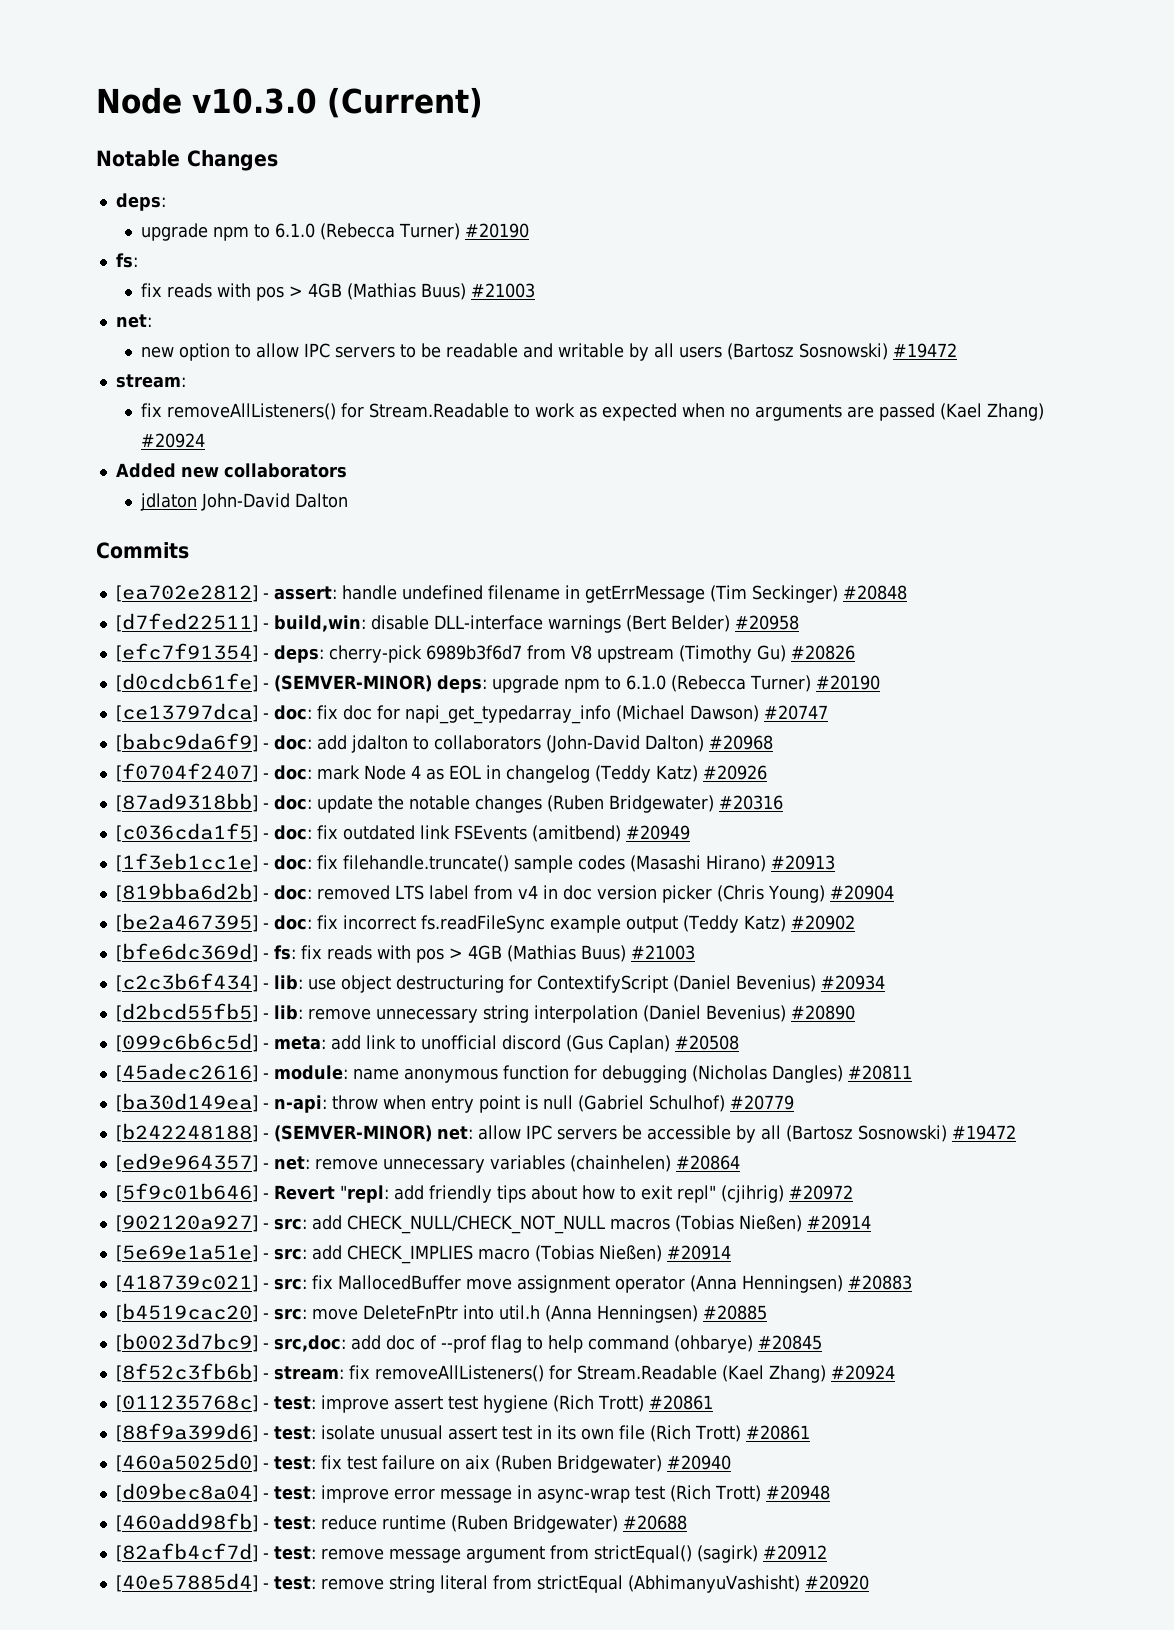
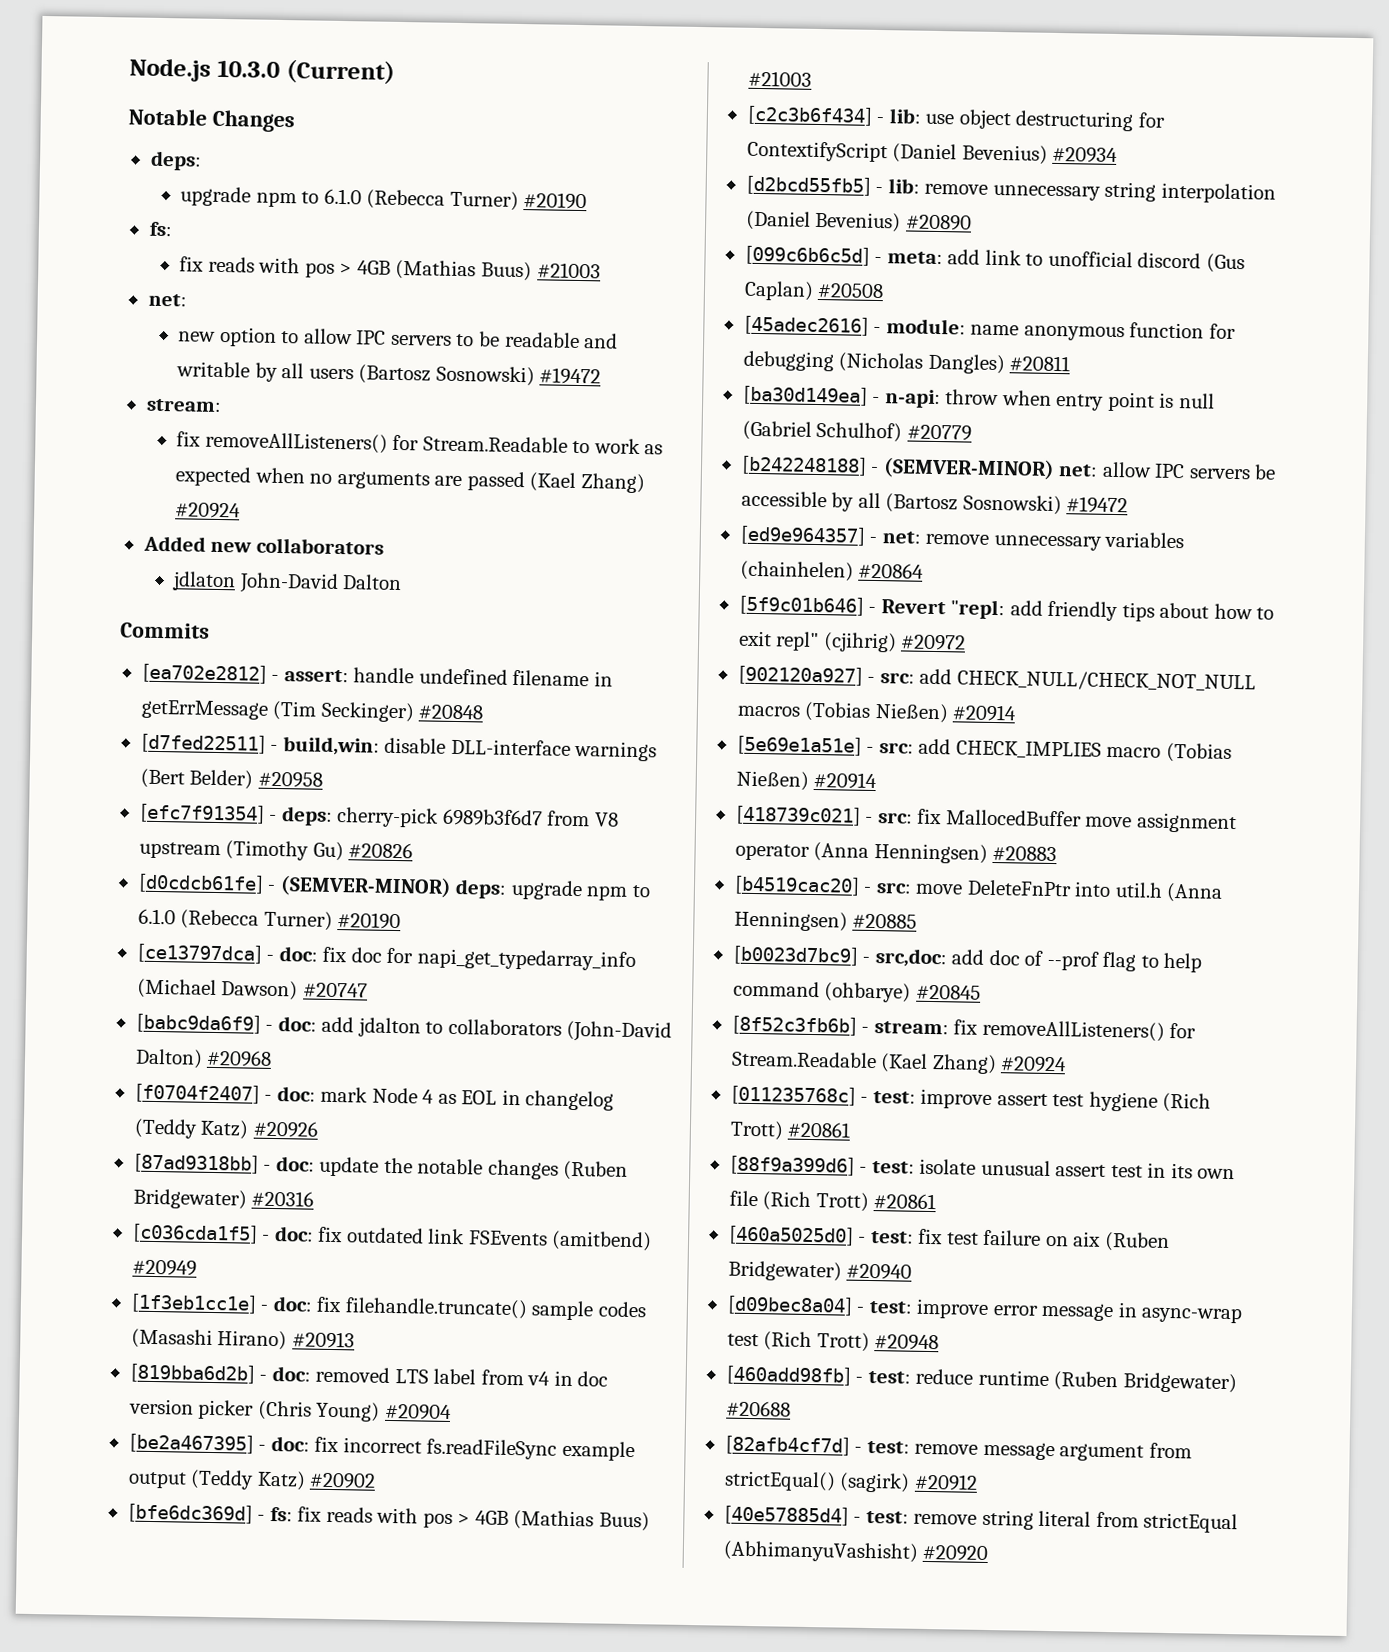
- Node v10.3.0 (Current)
+ Node.js 10.3.0 (Current)

